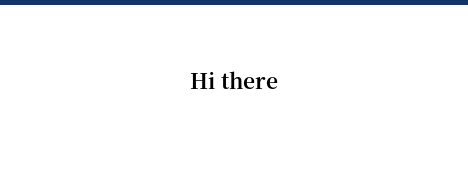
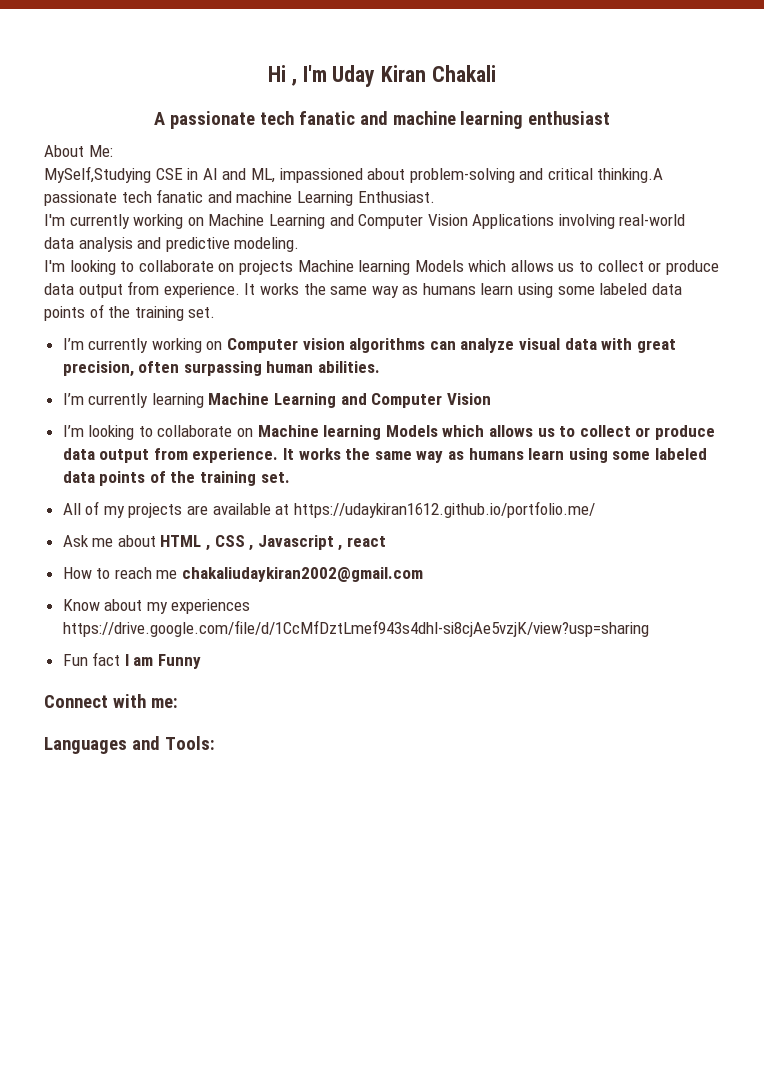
- Hi there
+ Hi , I'm Uday Kiran Chakali
+ A passionate tech fanatic and machine learning enthusiast
+ About Me:
+ MySelf,Studying CSE in AI and ML, impassioned about problem-solving and critical thinking.A passionate tech fanatic and machine Learning Enthusiast.
+ I'm currently working on Machine Learning and Computer Vision Applications involving real-world data analysis and predictive modeling.
+ I'm looking to collaborate on projects Machine learning Models which allows us to collect or produce data output from experience. It works the same way as humans learn using some labeled data points of the training set.
+ I’m currently working on Computer vision algorithms can analyze visual data with great precision, often surpassing human abilities.
+ I’m currently learning Machine Learning and Computer Vision
+ I’m looking to collaborate on Machine learning Models which allows us to collect or produce data output from experience. It works the same way as humans learn using some labeled data points of the training set.
+ All of my projects are available at https://udaykiran1612.github.io/portfolio.me/
+ Ask me about HTML , CSS , Javascript , react
+ How to reach me chakaliudaykiran2002@gmail.com
+ Know about my experiences https://drive.google.com/file/d/1CcMfDztLmef943s4dhl-si8cjAe5vzjK/view?usp=sharing
+ Fun fact I am Funny
+ Connect with me:
+ Languages and Tools:

